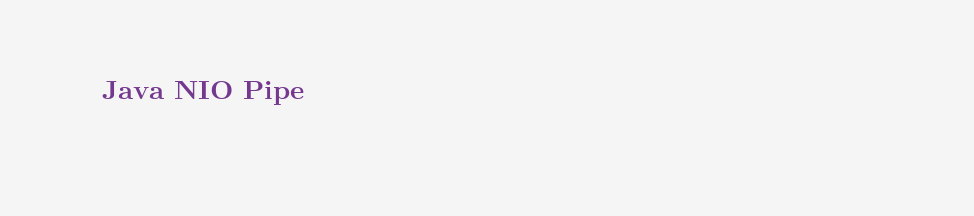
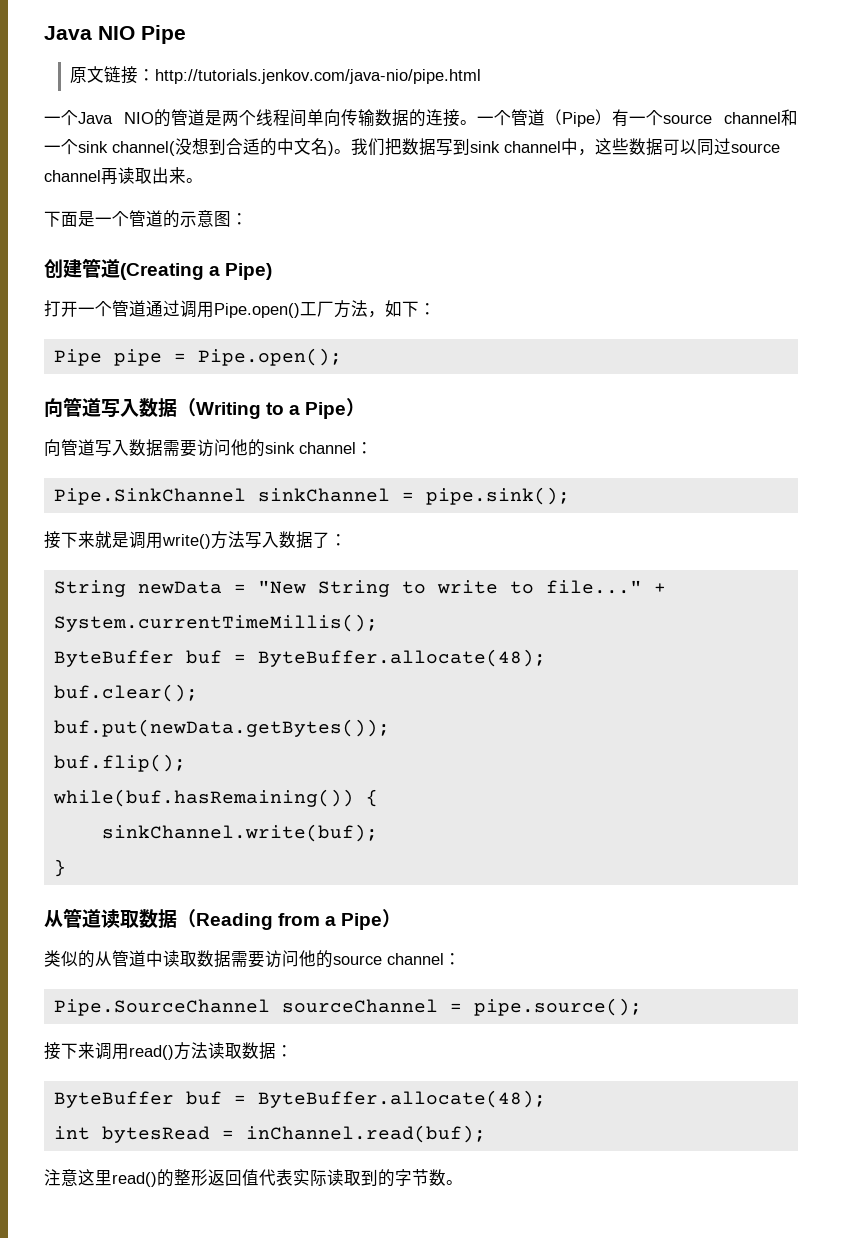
+ 原文链接：http://tutorials.jenkov.com/java-nio/pipe.html
+ 一个Java NIO的管道是两个线程间单向传输数据的连接。一个管道（Pipe）有一个source channel和一个sink channel(没想到合适的中文名)。我们把数据写到sink channel中，这些数据可以同过source channel再读取出来。
+ 下面是一个管道的示意图：
+ 创建管道(Creating a Pipe)
+ 打开一个管道通过调用Pipe.open()工厂方法，如下：
+ Pipe pipe = Pipe.open();
+ 向管道写入数据（Writing to a Pipe）
+ 向管道写入数据需要访问他的sink channel：
+ Pipe.SinkChannel sinkChannel = pipe.sink();
+ 接下来就是调用write()方法写入数据了：
+ String newData = "New String to write to file..." + System.currentTimeMillis();
+ ByteBuffer buf = ByteBuffer.allocate(48);
+ buf.clear();
+ buf.put(newData.getBytes());
+ buf.flip();
+ while(buf.hasRemaining()) {
+ sinkChannel.write(buf);
+ }
+ 从管道读取数据（Reading from a Pipe）
+ 类似的从管道中读取数据需要访问他的source channel：
+ Pipe.SourceChannel sourceChannel = pipe.source();
+ 接下来调用read()方法读取数据：
+ ByteBuffer buf = ByteBuffer.allocate(48);
+ int bytesRead = inChannel.read(buf);
+ 注意这里read()的整形返回值代表实际读取到的字节数。

